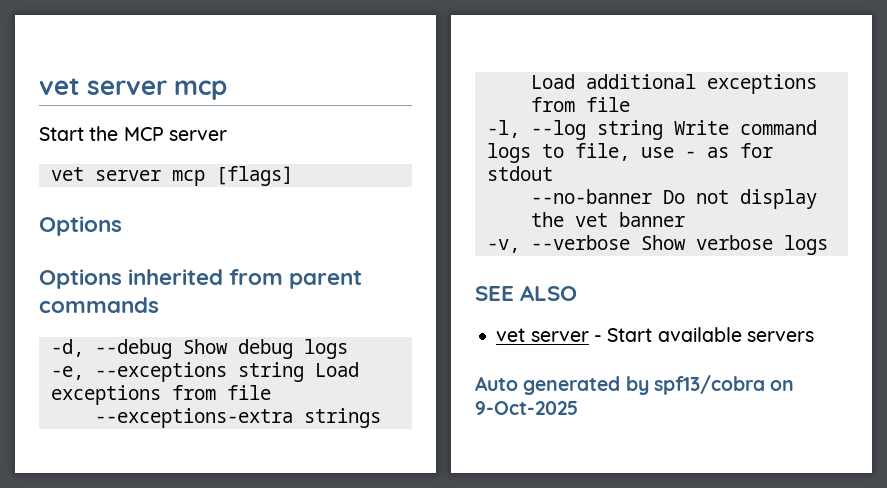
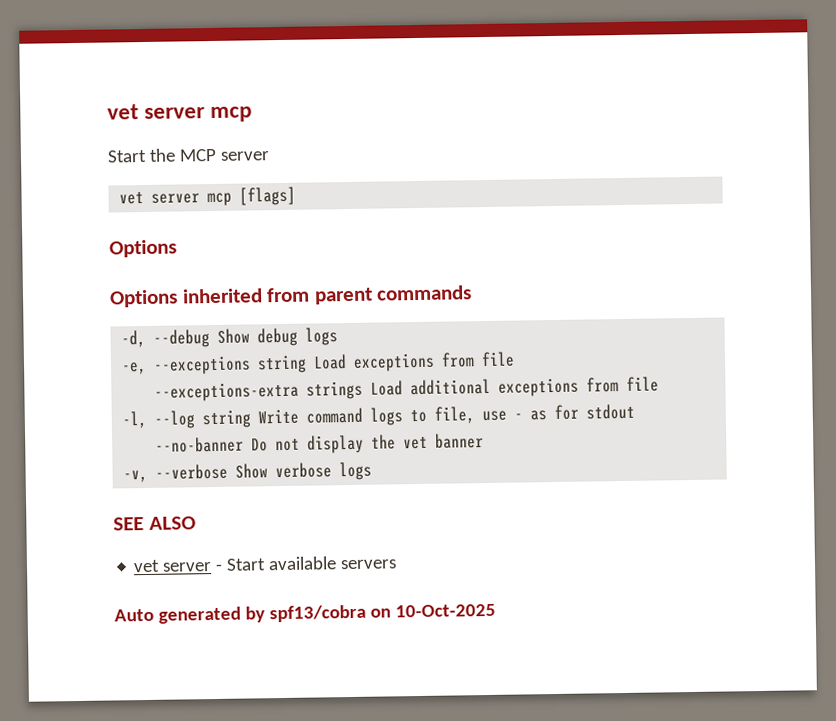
- Auto generated by spf13/cobra on 9-Oct-2025
+ Auto generated by spf13/cobra on 10-Oct-2025

